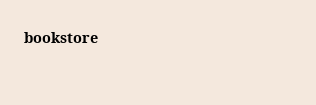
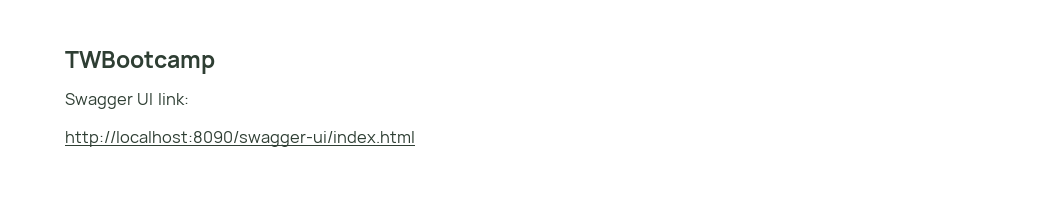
- bookstore
+ TWBootcamp
+ Swagger UI link:
+ http://localhost:8090/swagger-ui/index.html

